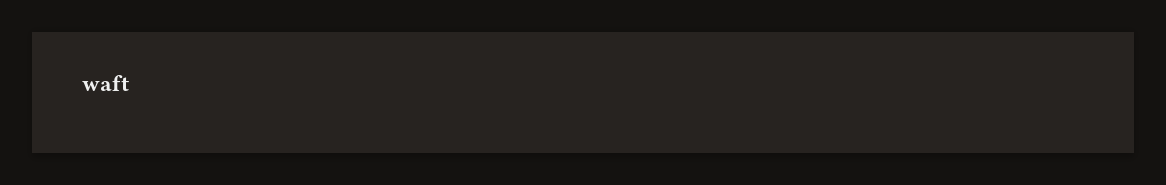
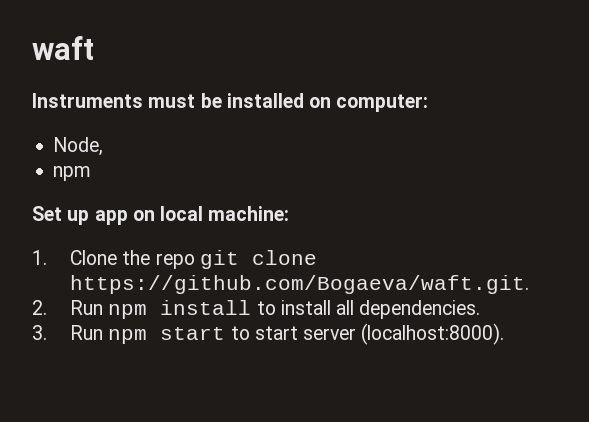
+ Instruments must be installed on computer:
+ Node,
+ npm
+ Set up app on local machine:
+ 1. Clone the repo git clone https://github.com/Bogaeva/waft.git.
+ 2. Run npm install to install all dependencies.
+ 3. Run npm start to start server (localhost:8000).

